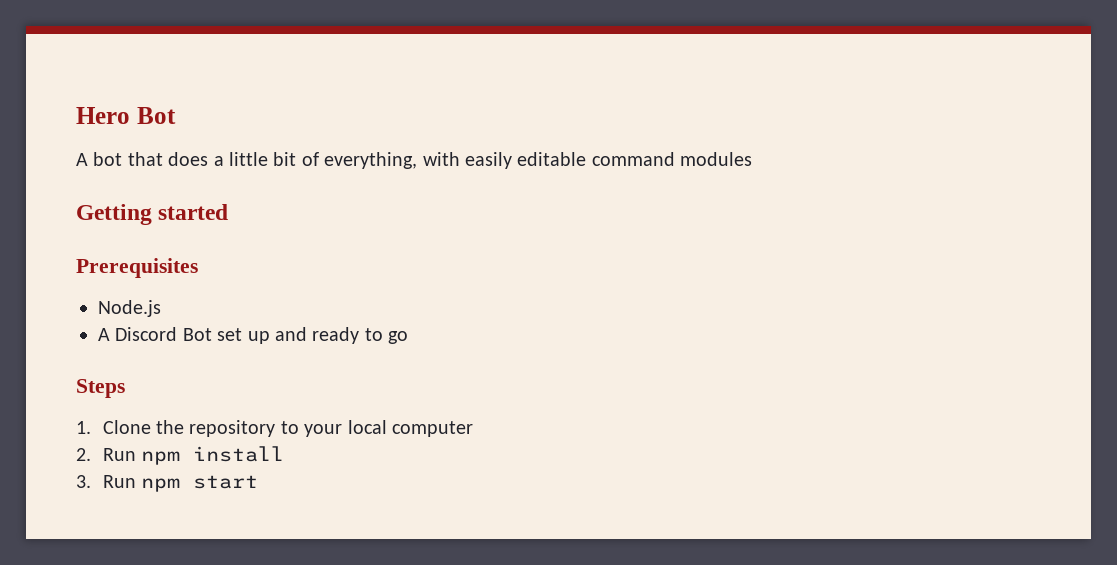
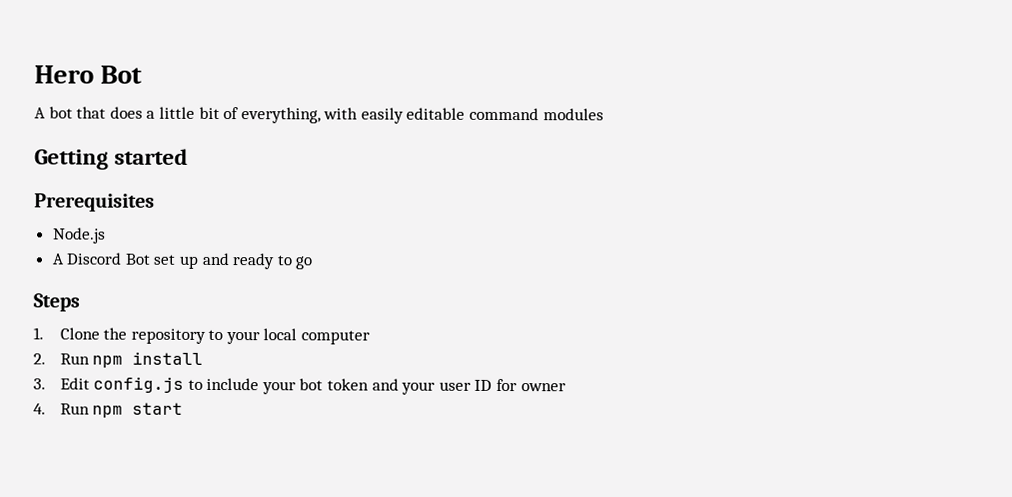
- 3. Run npm start
+ 3. Edit config.js to include your bot token and your user ID for owner
+ 4. Run npm start

